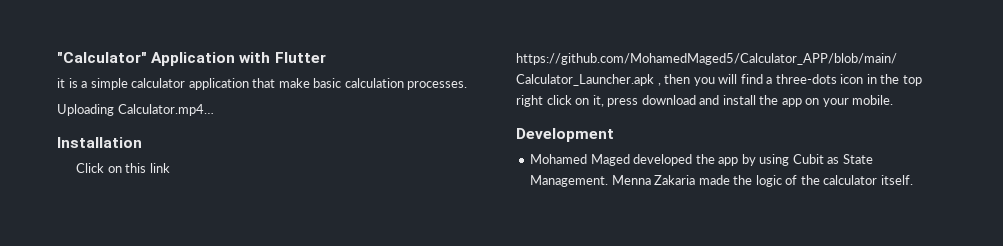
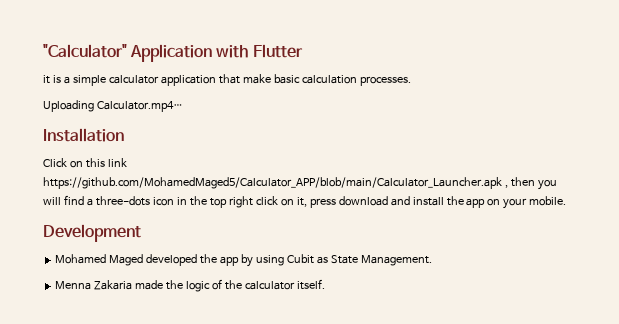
- Mohamed Maged developed the app by using Cubit as State Management. Menna Zakaria made the logic of the calculator itself.
+ Mohamed Maged developed the app by using Cubit as State Management.
+ Menna Zakaria made the logic of the calculator itself.

